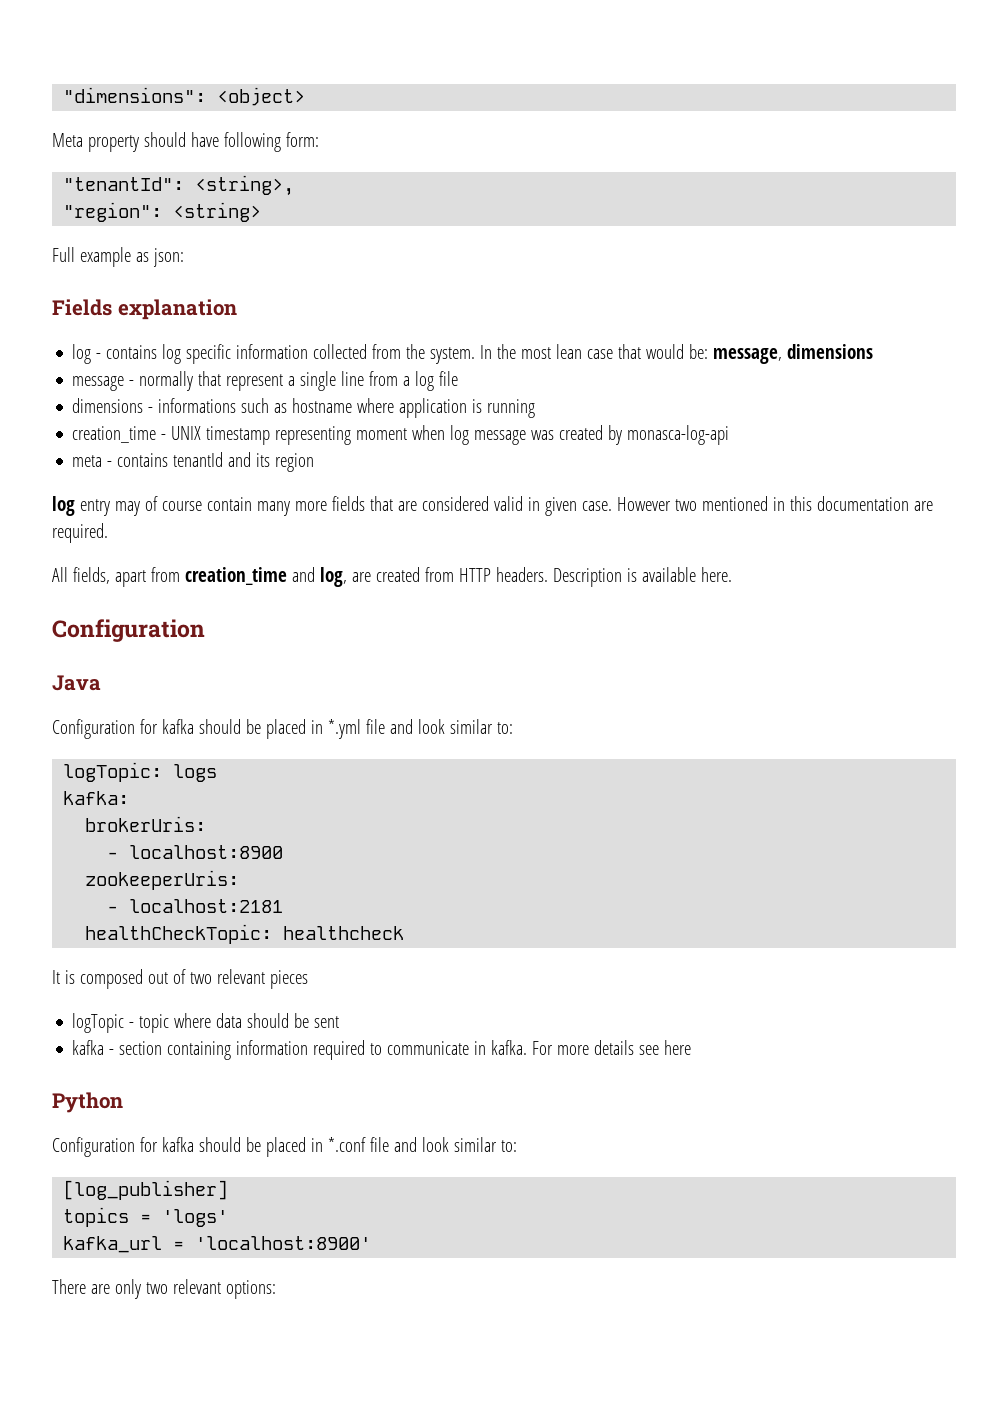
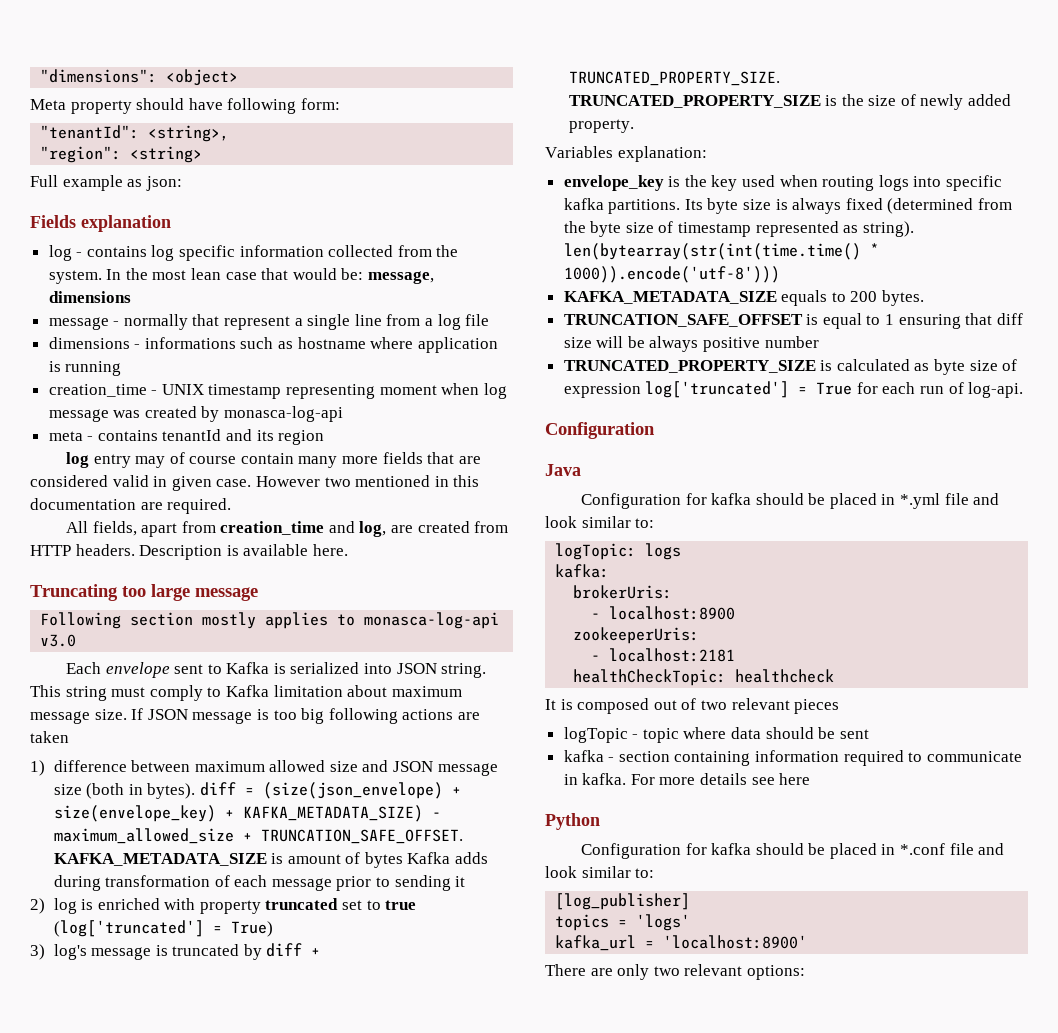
+ Truncating too large message
+ Following section mostly applies to monasca-log-api v3.0
+ Each envelope sent to Kafka is serialized into JSON string. This string must comply to Kafka limitation about maximum message size. If JSON message is too big following actions are taken
+ 1) difference between maximum allowed size and JSON message size (both in bytes). diff = (size(json_envelope) + size(envelope_key) + KAFKA_METADATA_SIZE) - maximum_allowed_size + TRUNCATION_SAFE_OFFSET. KAFKA_METADATA_SIZE is amount of bytes Kafka adds during transformation of each message prior to sending it
+ 2) log is enriched with property truncated set to true (log['truncated'] = True)
+ 3) log's message is truncated by diff + TRUNCATED_PROPERTY_SIZE. TRUNCATED_PROPERTY_SIZE is the size of newly added property.
+ Variables explanation:
+ envelope_key is the key used when routing logs into specific kafka partitions. Its byte size is always fixed (determined from the byte size of timestamp represented as string). len(bytearray(str(int(time.time() * 1000)).encode('utf-8')))
+ KAFKA_METADATA_SIZE equals to 200 bytes.
+ TRUNCATION_SAFE_OFFSET is equal to 1 ensuring that diff size will be always positive number
+ TRUNCATED_PROPERTY_SIZE is calculated as byte size of expression log['truncated'] = True for each run of log-api.

